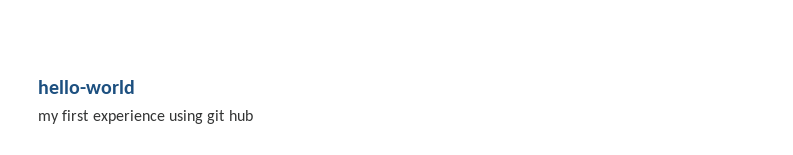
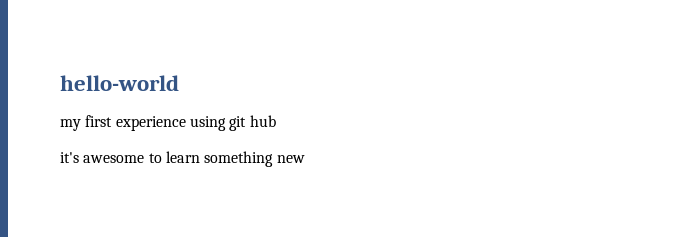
+ it's awesome to learn something new

